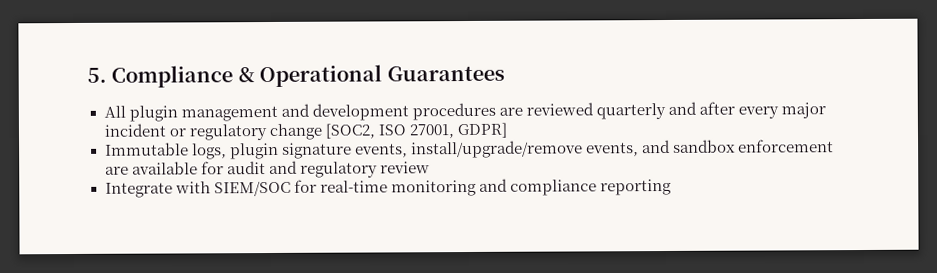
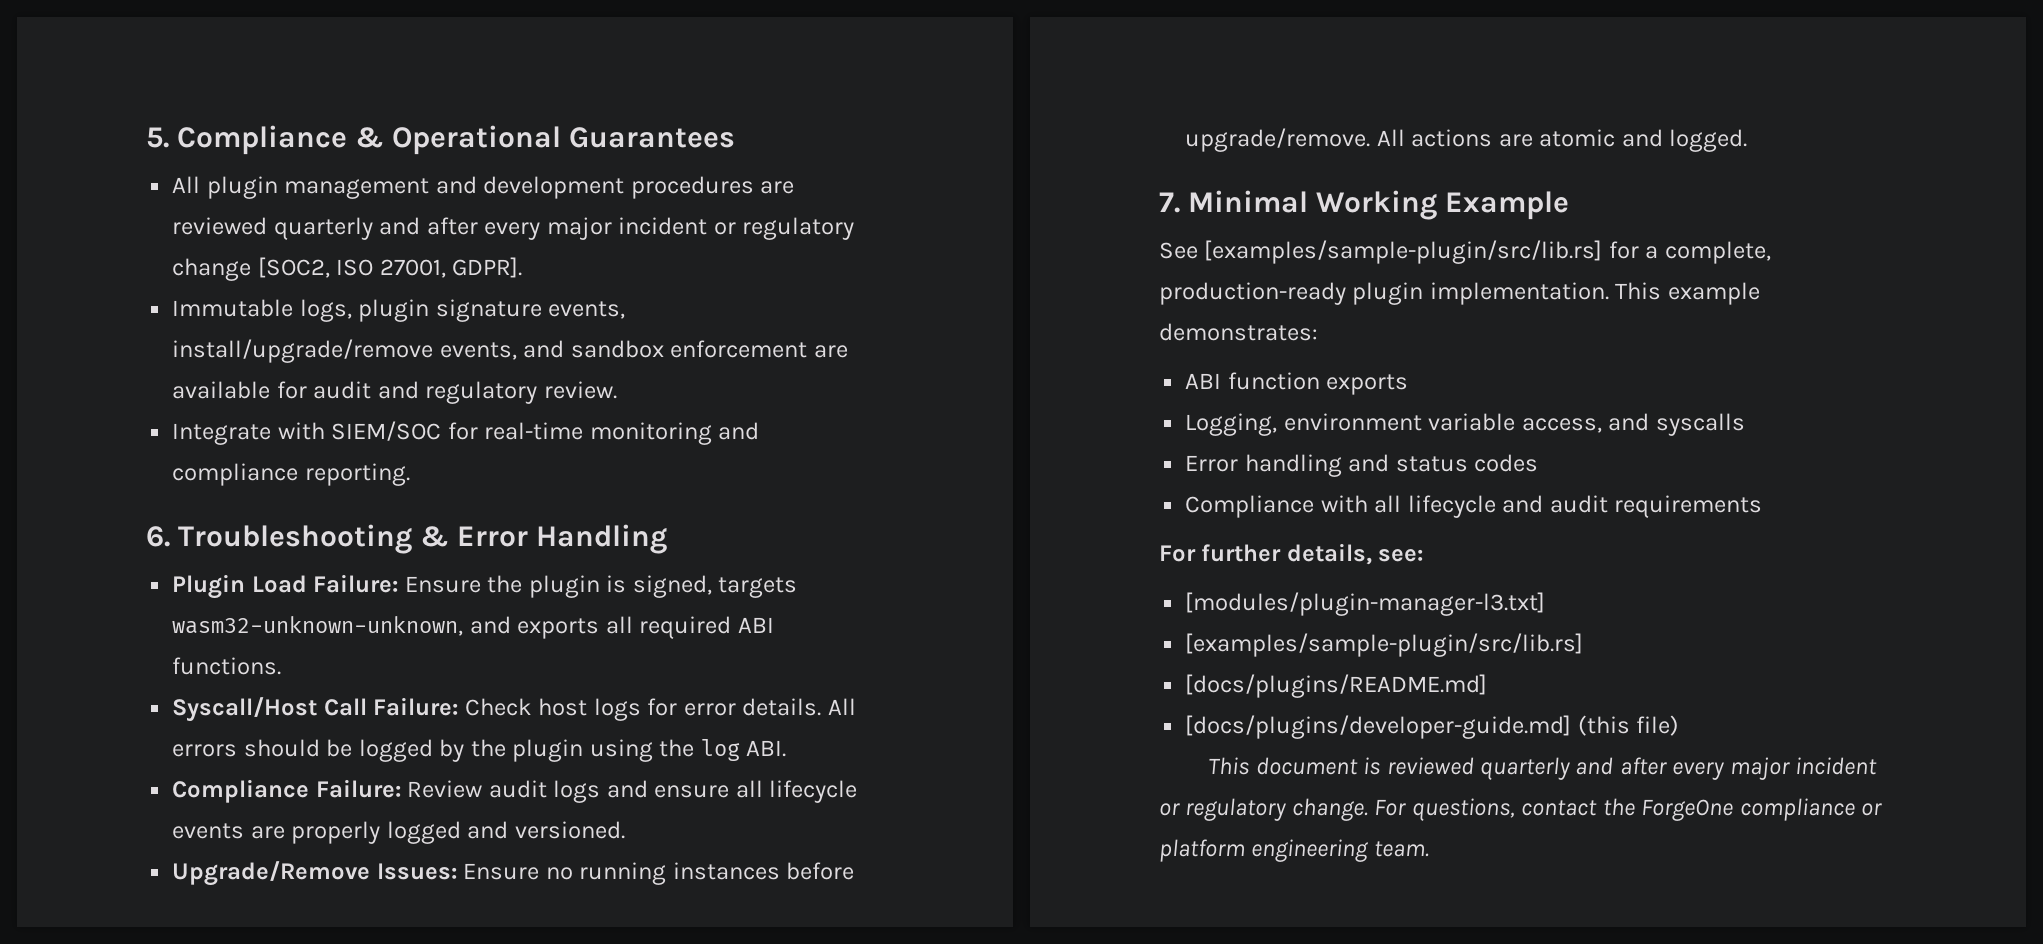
- All plugin management and development procedures are reviewed quarterly and after every major incident or regulatory change [SOC2, ISO 27001, GDPR]
+ All plugin management and development procedures are reviewed quarterly and after every major incident or regulatory change [SOC2, ISO 27001, GDPR].
- Immutable logs, plugin signature events, install/upgrade/remove events, and sandbox enforcement are available for audit and regulatory review
+ Immutable logs, plugin signature events, install/upgrade/remove events, and sandbox enforcement are available for audit and regulatory review.
- Integrate with SIEM/SOC for real-time monitoring and compliance reporting
+ Integrate with SIEM/SOC for real-time monitoring and compliance reporting.
+ 6. Troubleshooting & Error Handling
+ Plugin Load Failure: Ensure the plugin is signed, targets wasm32-unknown-unknown, and exports all required ABI functions.
+ Syscall/Host Call Failure: Check host logs for error details. All errors should be logged by the plugin using the log ABI.
+ Compliance Failure: Review audit logs and ensure all lifecycle events are properly logged and versioned.
+ Upgrade/Remove Issues: Ensure no running instances before upgrade/remove. All actions are atomic and logged.
+ 7. Minimal Working Example
+ See [examples/sample-plugin/src/lib.rs] for a complete, production-ready plugin implementation. This example demonstrates:
+ ABI function exports
+ Logging, environment variable access, and syscalls
+ Error handling and status codes
+ Compliance with all lifecycle and audit requirements
+ For further details, see:
+ [modules/plugin-manager-l3.txt]
+ [examples/sample-plugin/src/lib.rs]
+ [docs/plugins/README.md]
+ [docs/plugins/developer-guide.md] (this file)
+ This document is reviewed quarterly and after every major incident or regulatory change. For questions, contact the ForgeOne compliance or platform engineering team.

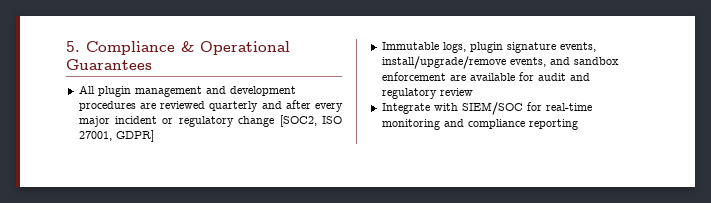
- All plugin management and development procedures are reviewed quarterly and after every major incident or regulatory change [SOC2, ISO 27001, GDPR].
+ All plugin management and development procedures are reviewed quarterly and after every major incident or regulatory change [SOC2, ISO 27001, GDPR]
- Immutable logs, plugin signature events, install/upgrade/remove events, and sandbox enforcement are available for audit and regulatory review.
+ Immutable logs, plugin signature events, install/upgrade/remove events, and sandbox enforcement are available for audit and regulatory review
- Integrate with SIEM/SOC for real-time monitoring and compliance reporting.
- 6. Troubleshooting & Error Handling
- Plugin Load Failure: Ensure the plugin is signed, targets wasm32-unknown-unknown, and exports all required ABI functions.
- Syscall/Host Call Failure: Check host logs for error details. All errors should be logged by the plugin using the log ABI.
- Compliance Failure: Review audit logs and ensure all lifecycle events are properly logged and versioned.
- Upgrade/Remove Issues: Ensure no running instances before upgrade/remove. All actions are atomic and logged.
- 7. Minimal Working Example
- See [examples/sample-plugin/src/lib.rs] for a complete, production-ready plugin implementation. This example demonstrates:
- ABI function exports
- Logging, environment variable access, and syscalls
- Error handling and status codes
- Compliance with all lifecycle and audit requirements
- For further details, see:
- [modules/plugin-manager-l3.txt]
- [examples/sample-plugin/src/lib.rs]
- [docs/plugins/README.md]
- [docs/plugins/developer-guide.md] (this file)
- This document is reviewed quarterly and after every major incident or regulatory change. For questions, contact the ForgeOne compliance or platform engineering team.
+ Integrate with SIEM/SOC for real-time monitoring and compliance reporting

